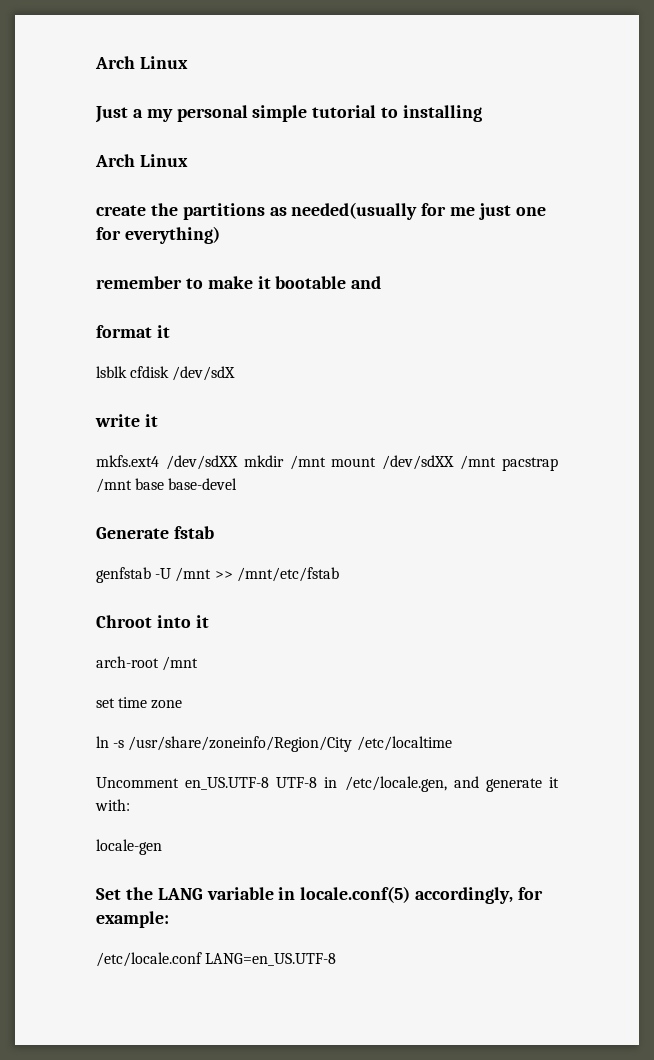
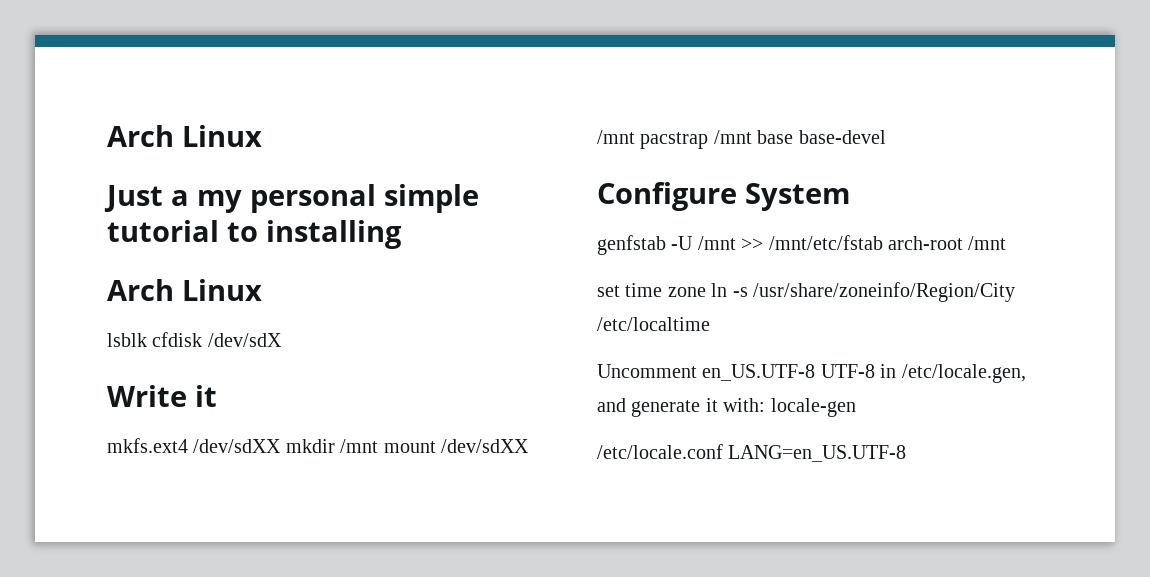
- create the partitions as needed(usually for me just one for everything)
- remember to make it bootable and
- format it
- write it
+ Write it
- Generate fstab
+ Configure System
- genfstab -U /mnt >> /mnt/etc/fstab
- Chroot into it
- arch-root /mnt
+ genfstab -U /mnt >> /mnt/etc/fstab arch-root /mnt
- set time zone
- ln -s /usr/share/zoneinfo/Region/City /etc/localtime
+ set time zone ln -s /usr/share/zoneinfo/Region/City /etc/localtime
- Uncomment en_US.UTF-8 UTF-8 in /etc/locale.gen, and generate it with:
- locale-gen
+ Uncomment en_US.UTF-8 UTF-8 in /etc/locale.gen, and generate it with: locale-gen
- Set the LANG variable in locale.conf(5) accordingly, for example:

